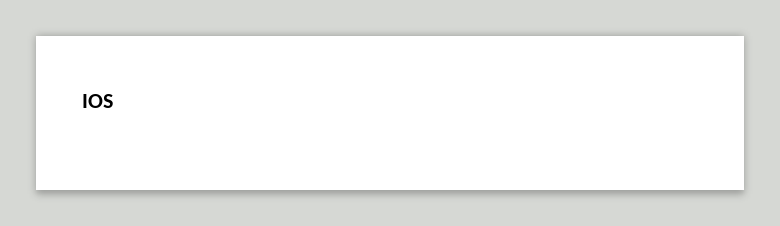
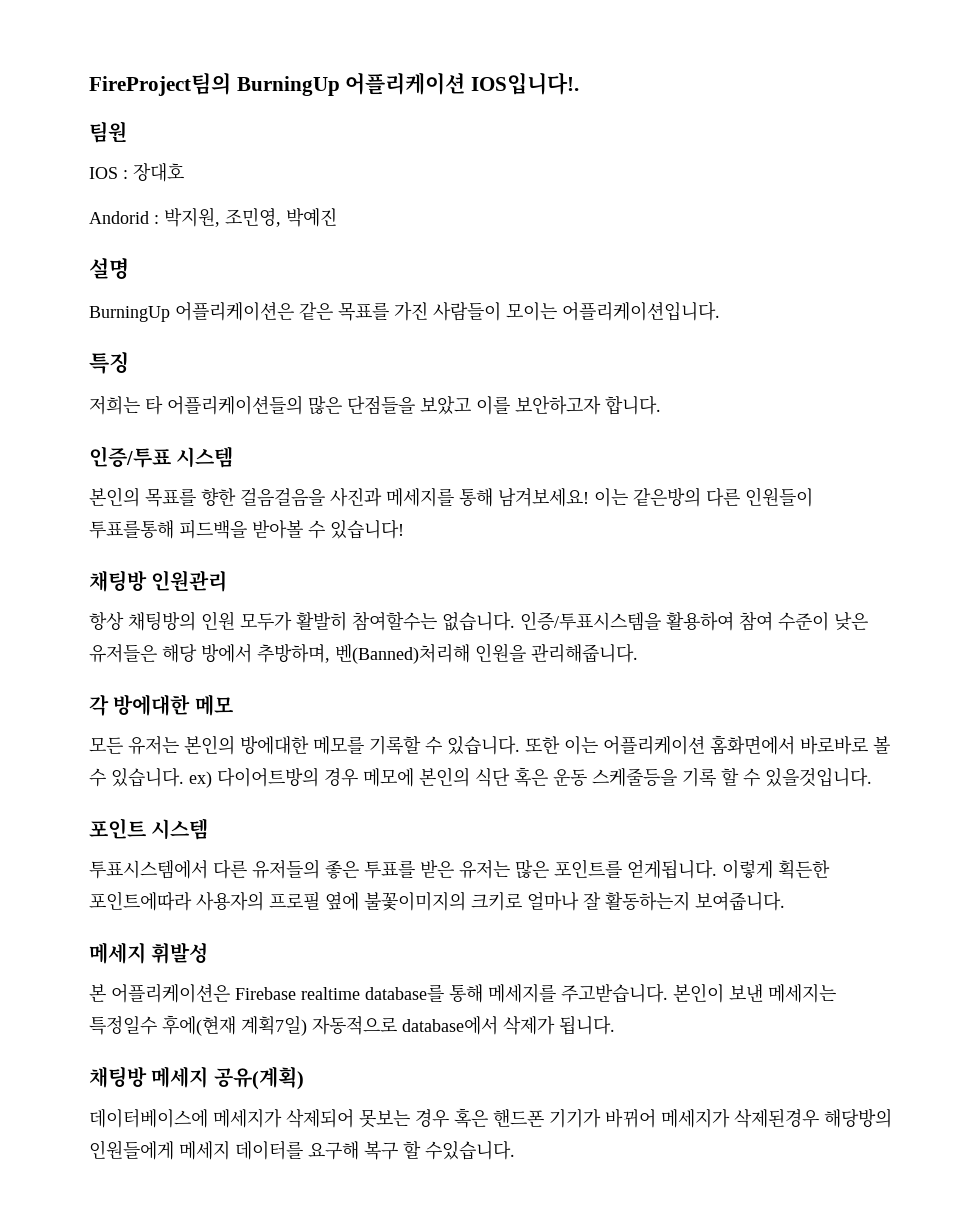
- IOS
+ FireProject팀의 BurningUp 어플리케이션 IOS입니다!.
+ 팀원
+ IOS : 장대호
+ Andorid : 박지원, 조민영, 박예진
+ 설명
+ BurningUp 어플리케이션은 같은 목표를 가진 사람들이 모이는 어플리케이션입니다.
+ 특징
+ 저희는 타 어플리케이션들의 많은 단점들을 보았고 이를 보안하고자 합니다.
+ 인증/투표 시스템
+ 본인의 목표를 향한 걸음걸음을 사진과 메세지를 통해 남겨보세요! 이는 같은방의 다른 인원들이 투표를통해 피드백을 받아볼 수 있습니다!
+ 채팅방 인원관리
+ 항상 채팅방의 인원 모두가 활발히 참여할수는 없습니다. 인증/투표시스템을 활용하여 참여 수준이 낮은 유저들은 해당 방에서 추방하며, 벤(Banned)처리해 인원을 관리해줍니다.
+ 각 방에대한 메모
+ 모든 유저는 본인의 방에대한 메모를 기록할 수 있습니다. 또한 이는 어플리케이션 홈화면에서 바로바로 볼 수 있습니다. ex) 다이어트방의 경우 메모에 본인의 식단 혹은 운동 스케줄등을 기록 할 수 있을것입니다.
+ 포인트 시스템
+ 투표시스템에서 다른 유저들의 좋은 투표를 받은 유저는 많은 포인트를 얻게됩니다. 이렇게 획든한 포인트에따라 사용자의 프로필 옆에 불꽃이미지의 크키로 얼마나 잘 활동하는지 보여줍니다.
+ 메세지 휘발성
+ 본 어플리케이션은 Firebase realtime database를 통해 메세지를 주고받습니다. 본인이 보낸 메세지는 특정일수 후에(현재 계획7일) 자동적으로 database에서 삭제가 됩니다.
+ 채팅방 메세지 공유(계획)
+ 데이터베이스에 메세지가 삭제되어 못보는 경우 혹은 핸드폰 기기가 바뀌어 메세지가 삭제된경우 해당방의 인원들에게 메세지 데이터를 요구해 복구 할 수있습니다.

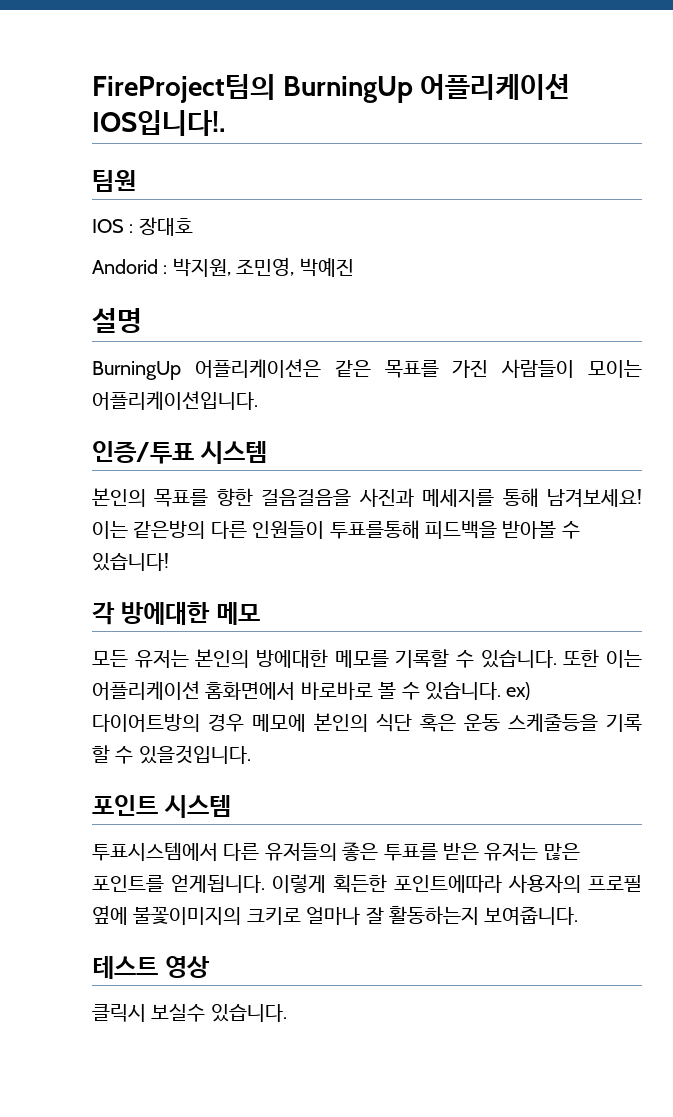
- 특징
- 저희는 타 어플리케이션들의 많은 단점들을 보았고 이를 보안하고자 합니다.
- 채팅방 인원관리
- 항상 채팅방의 인원 모두가 활발히 참여할수는 없습니다. 인증/투표시스템을 활용하여 참여 수준이 낮은 유저들은 해당 방에서 추방하며, 벤(Banned)처리해 인원을 관리해줍니다.
- 메세지 휘발성
- 본 어플리케이션은 Firebase realtime database를 통해 메세지를 주고받습니다. 본인이 보낸 메세지는 특정일수 후에(현재 계획7일) 자동적으로 database에서 삭제가 됩니다.
- 채팅방 메세지 공유(계획)
- 데이터베이스에 메세지가 삭제되어 못보는 경우 혹은 핸드폰 기기가 바뀌어 메세지가 삭제된경우 해당방의 인원들에게 메세지 데이터를 요구해 복구 할 수있습니다.
+ 테스트 영상
+ 클릭시 보실수 있습니다.

